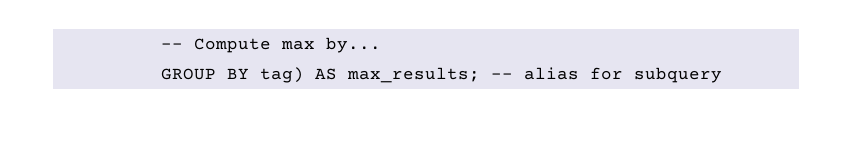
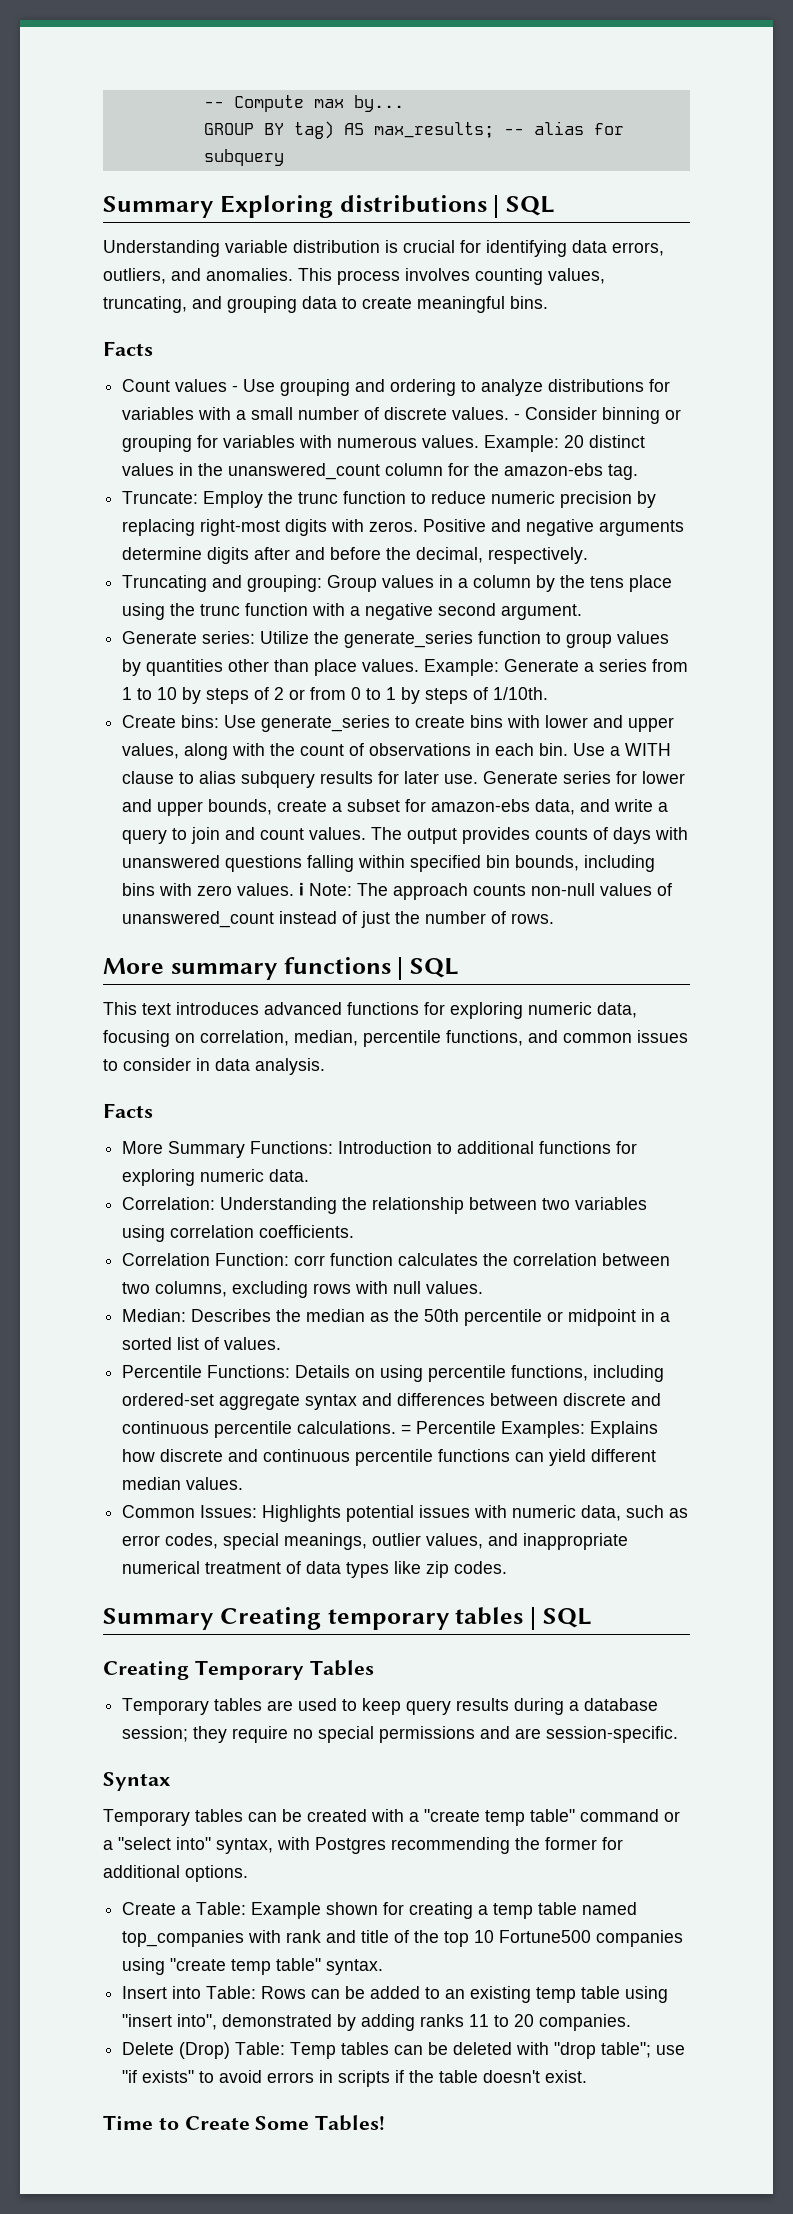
+ Summary Exploring distributions | SQL
+ Understanding variable distribution is crucial for identifying data errors, outliers, and anomalies. This process involves counting values, truncating, and grouping data to create meaningful bins.
+ Facts
+ Count values - Use grouping and ordering to analyze distributions for variables with a small number of discrete values. - Consider binning or grouping for variables with numerous values. Example: 20 distinct values in the unanswered_count column for the amazon-ebs tag.
+ Truncate: Employ the trunc function to reduce numeric precision by replacing right-most digits with zeros. Positive and negative arguments determine digits after and before the decimal, respectively.
+ Truncating and grouping: Group values in a column by the tens place using the trunc function with a negative second argument.
+ Generate series: Utilize the generate_series function to group values by quantities other than place values. Example: Generate a series from 1 to 10 by steps of 2 or from 0 to 1 by steps of 1/10th.
+ Create bins: Use generate_series to create bins with lower and upper values, along with the count of observations in each bin. Use a WITH clause to alias subquery results for later use. Generate series for lower and upper bounds, create a subset for amazon-ebs data, and write a query to join and count values. The output provides counts of days with unanswered questions falling within specified bin bounds, including bins with zero values. ℹ Note: The approach counts non-null values of unanswered_count instead of just the number of rows.
+ More summary functions | SQL
+ This text introduces advanced functions for exploring numeric data, focusing on correlation, median, percentile functions, and common issues to consider in data analysis.
+ Facts
+ More Summary Functions: Introduction to additional functions for exploring numeric data.
+ Correlation: Understanding the relationship between two variables using correlation coefficients.
+ Correlation Function: corr function calculates the correlation between two columns, excluding rows with null values.
+ Median: Describes the median as the 50th percentile or midpoint in a sorted list of values.
+ Percentile Functions: Details on using percentile functions, including ordered-set aggregate syntax and differences between discrete and continuous percentile calculations. = Percentile Examples: Explains how discrete and continuous percentile functions can yield different median values.
+ Common Issues: Highlights potential issues with numeric data, such as error codes, special meanings, outlier values, and inappropriate numerical treatment of data types like zip codes.
+ Summary Creating temporary tables | SQL
+ Creating Temporary Tables
+ Temporary tables are used to keep query results during a database session; they require no special permissions and are session-specific.
+ Syntax
+ Temporary tables can be created with a "create temp table" command or a "select into" syntax, with Postgres recommending the former for additional options.
+ Create a Table: Example shown for creating a temp table named top_companies with rank and title of the top 10 Fortune500 companies using "create temp table" syntax.
+ Insert into Table: Rows can be added to an existing temp table using "insert into", demonstrated by adding ranks 11 to 20 companies.
+ Delete (Drop) Table: Temp tables can be deleted with "drop table"; use "if exists" to avoid errors in scripts if the table doesn't exist.
+ Time to Create Some Tables!

